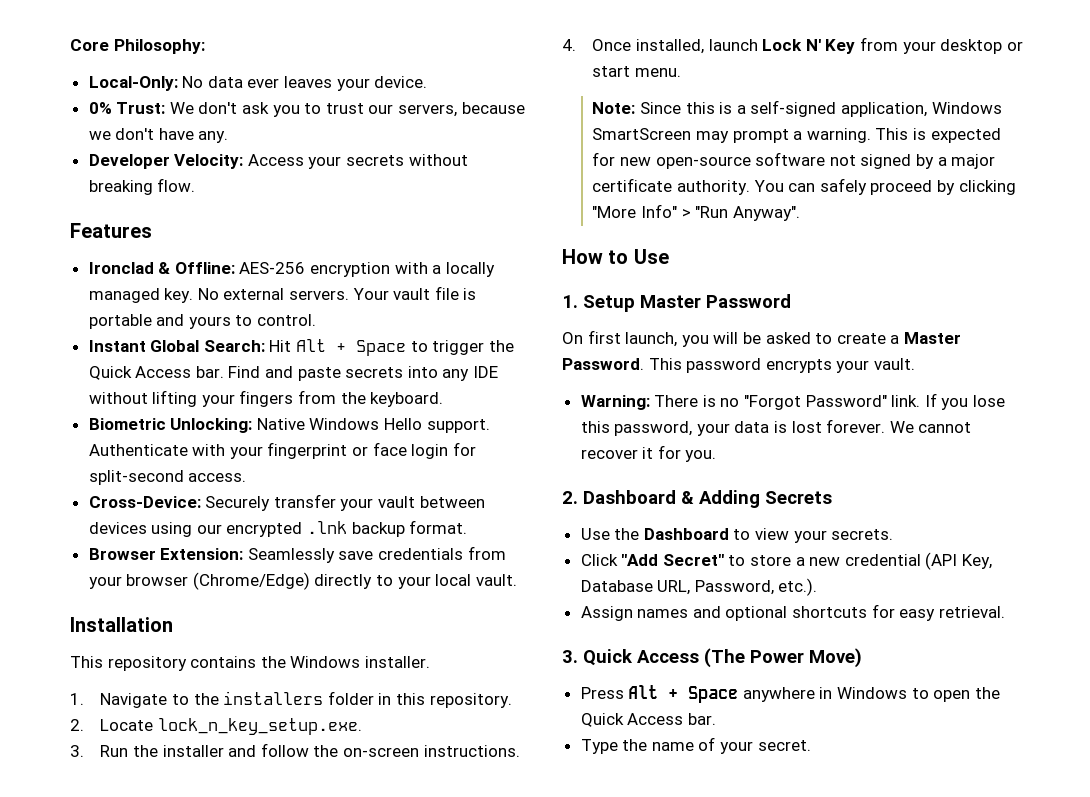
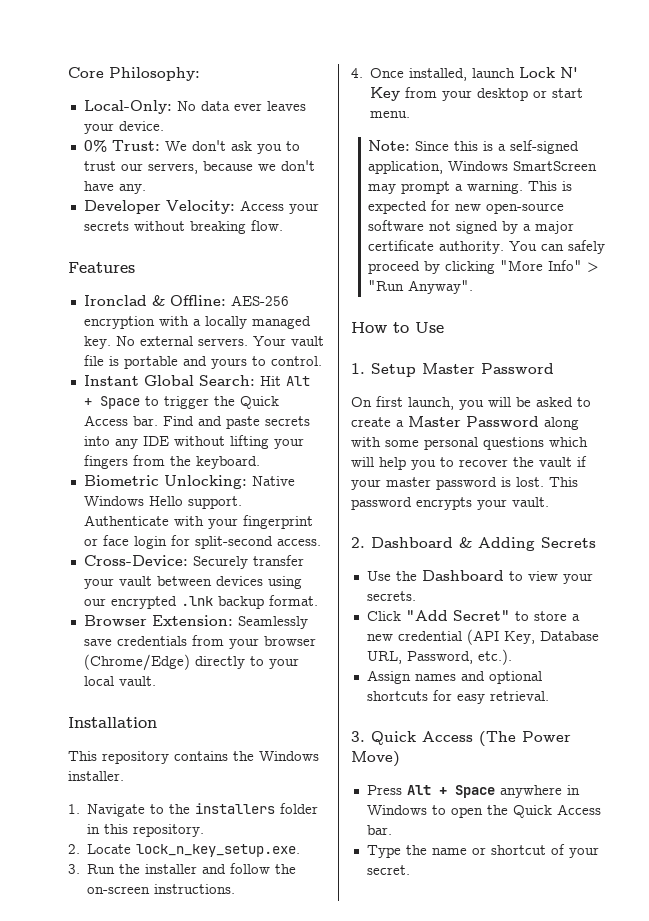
- On first launch, you will be asked to create a Master Password.
+ On first launch, you will be asked to create a Master Password along with some personal questions which will help you to recover the vault if your master password is lost.
- Warning: There is no "Forgot Password" link. If you lose this password, your data is lost forever. We cannot recover it for you.
- Type the name of your secret.
+ Type the name or shortcut of your secret.

